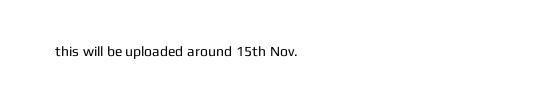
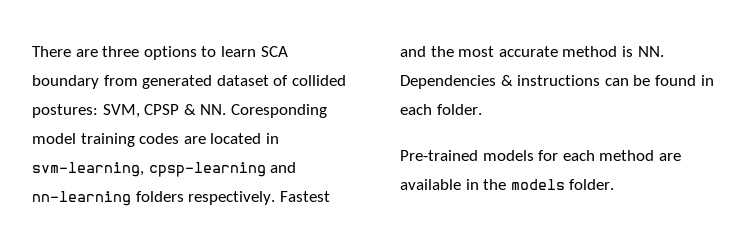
- this will be uploaded around 15th Nov.
+ There are three options to learn SCA boundary from generated dataset of collided postures: SVM, CPSP & NN. Coresponding model training codes are located in svm-learning, cpsp-learning and nn-learning folders respectively. Fastest and the most accurate method is NN. Dependencies & instructions can be found in each folder.
+ Pre-trained models for each method are available in the models folder.

